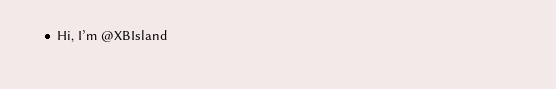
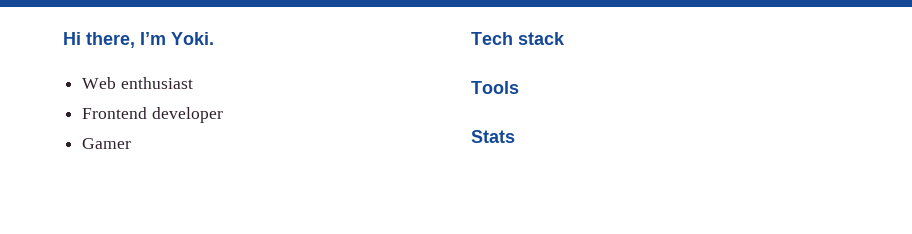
- Hi, I’m @XBIsland
+ Hi there, I’m Yoki.
+ Web enthusiast
+ Frontend developer
+ Gamer
+ Tech stack
+ Tools
+ Stats

